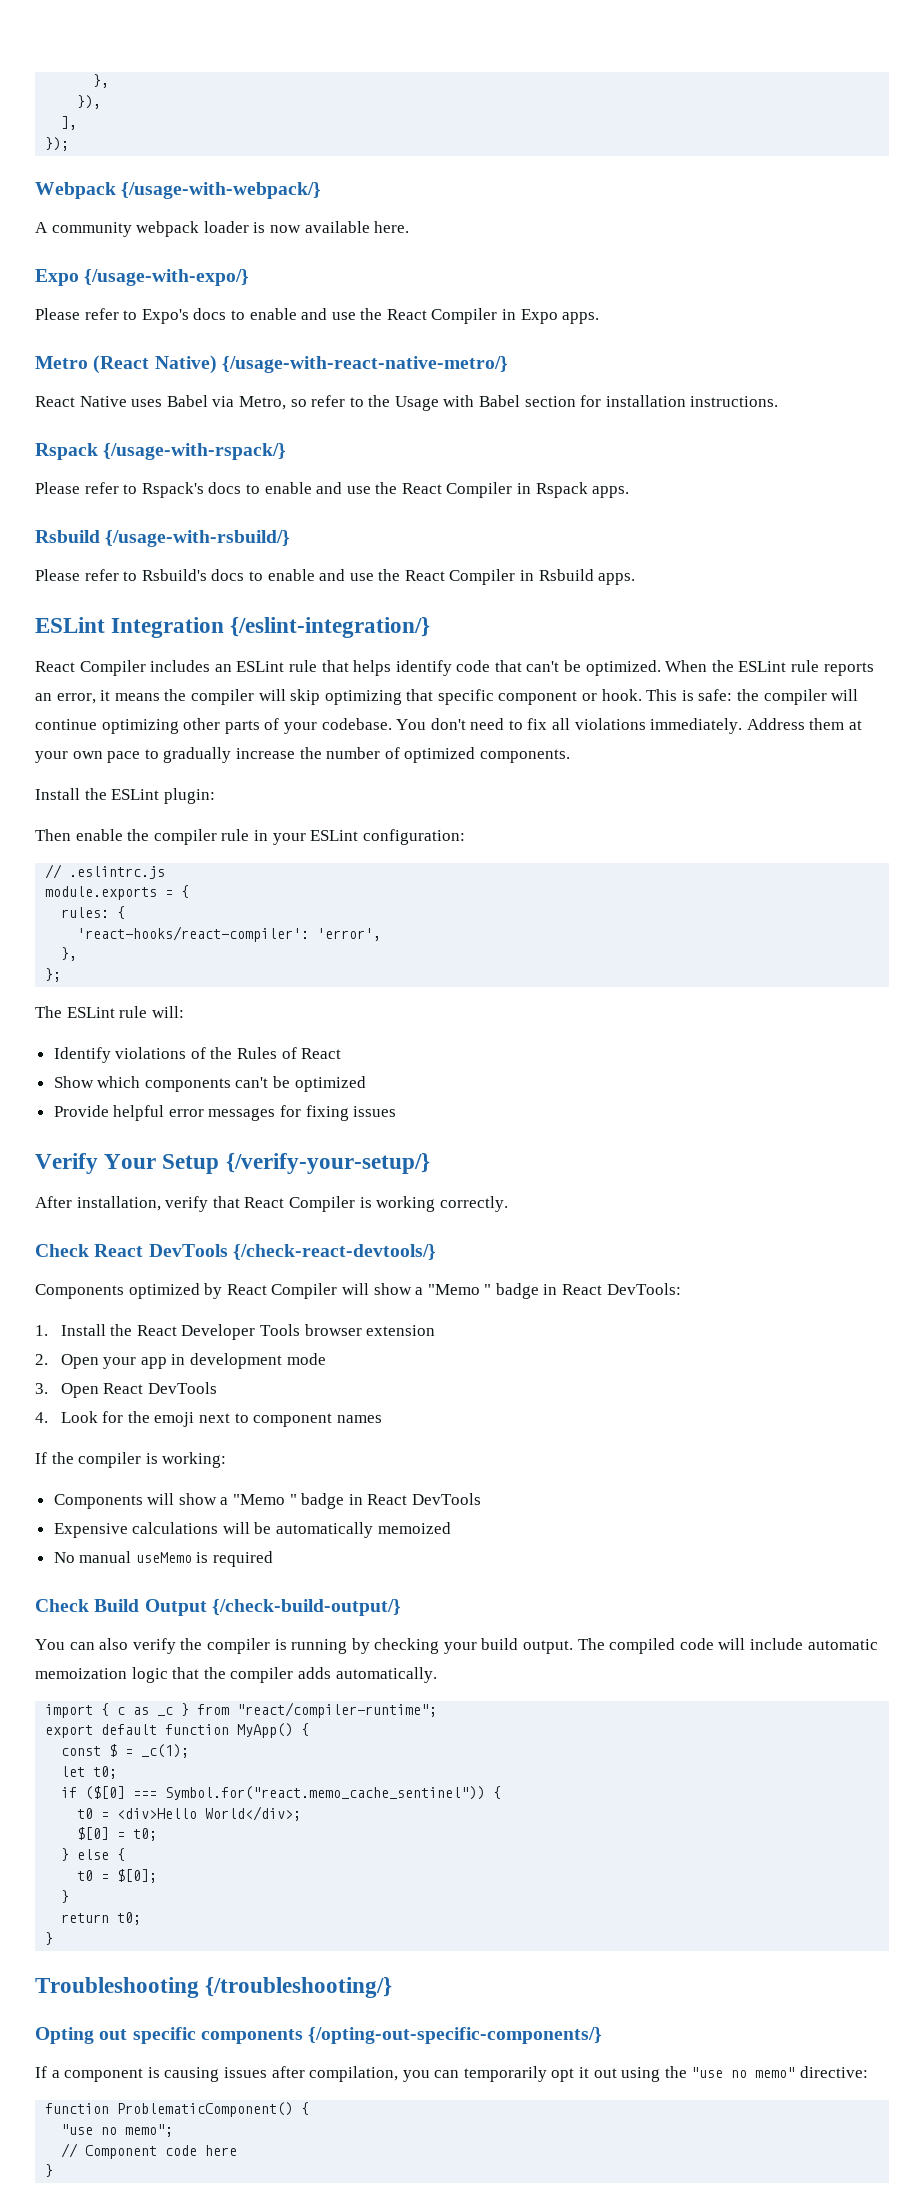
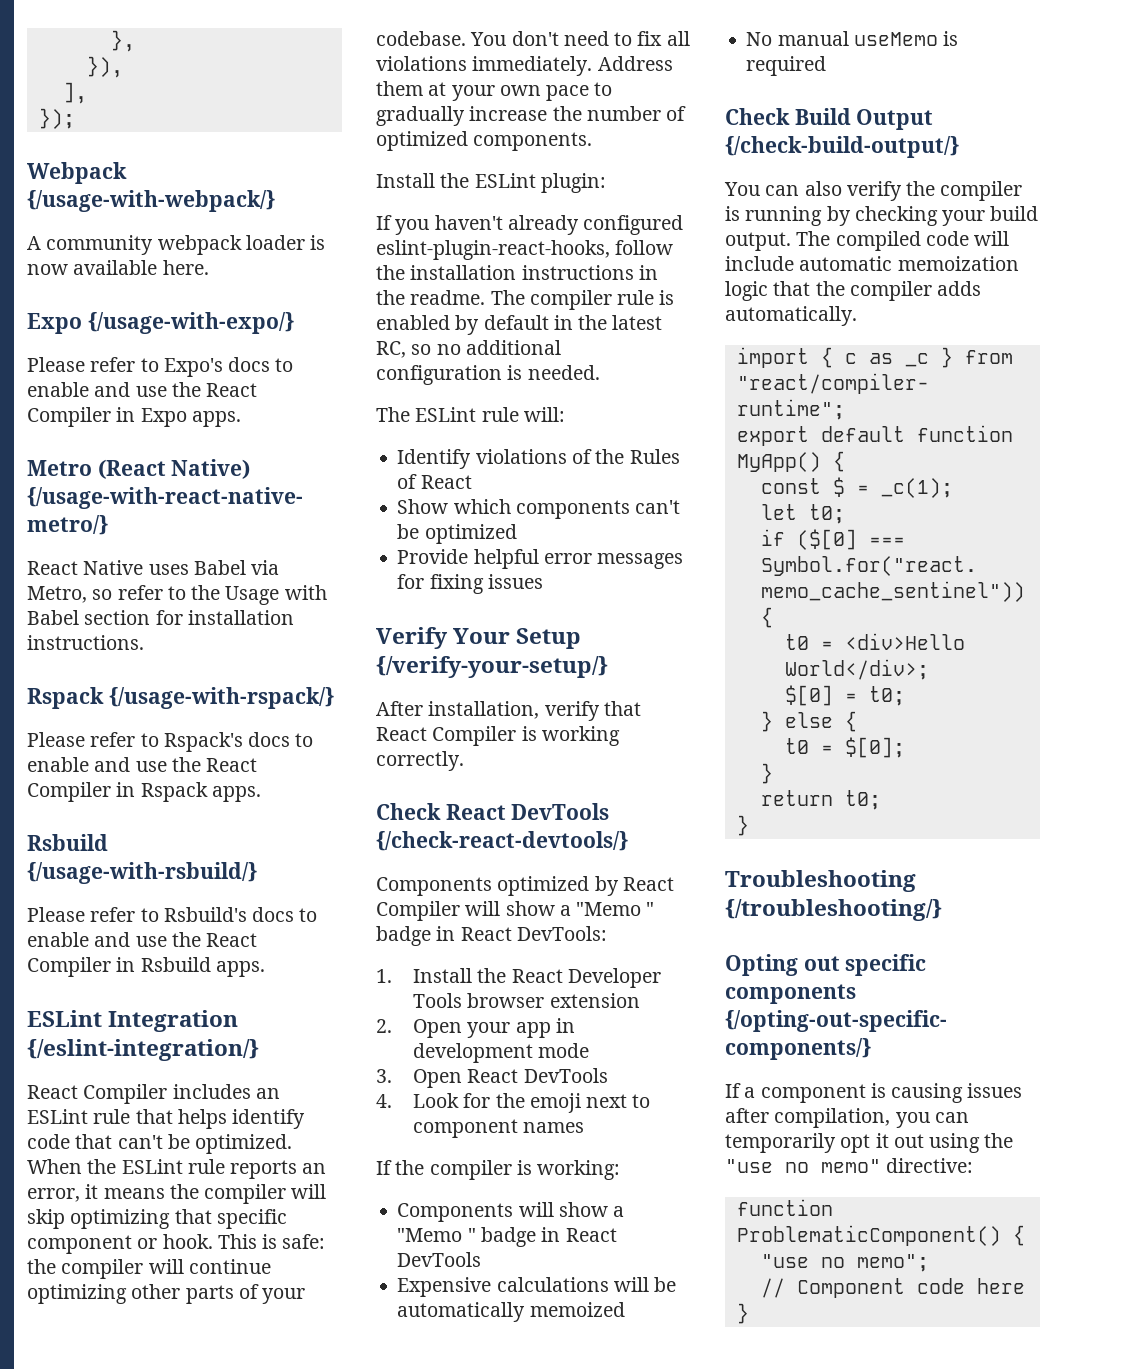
- Then enable the compiler rule in your ESLint configuration:
- // .eslintrc.js
- module.exports = {
- rules: {
- 'react-hooks/react-compiler': 'error',
- },
- };
+ If you haven't already configured eslint-plugin-react-hooks, follow the installation instructions in the readme. The compiler rule is enabled by default in the latest RC, so no additional configuration is needed.

